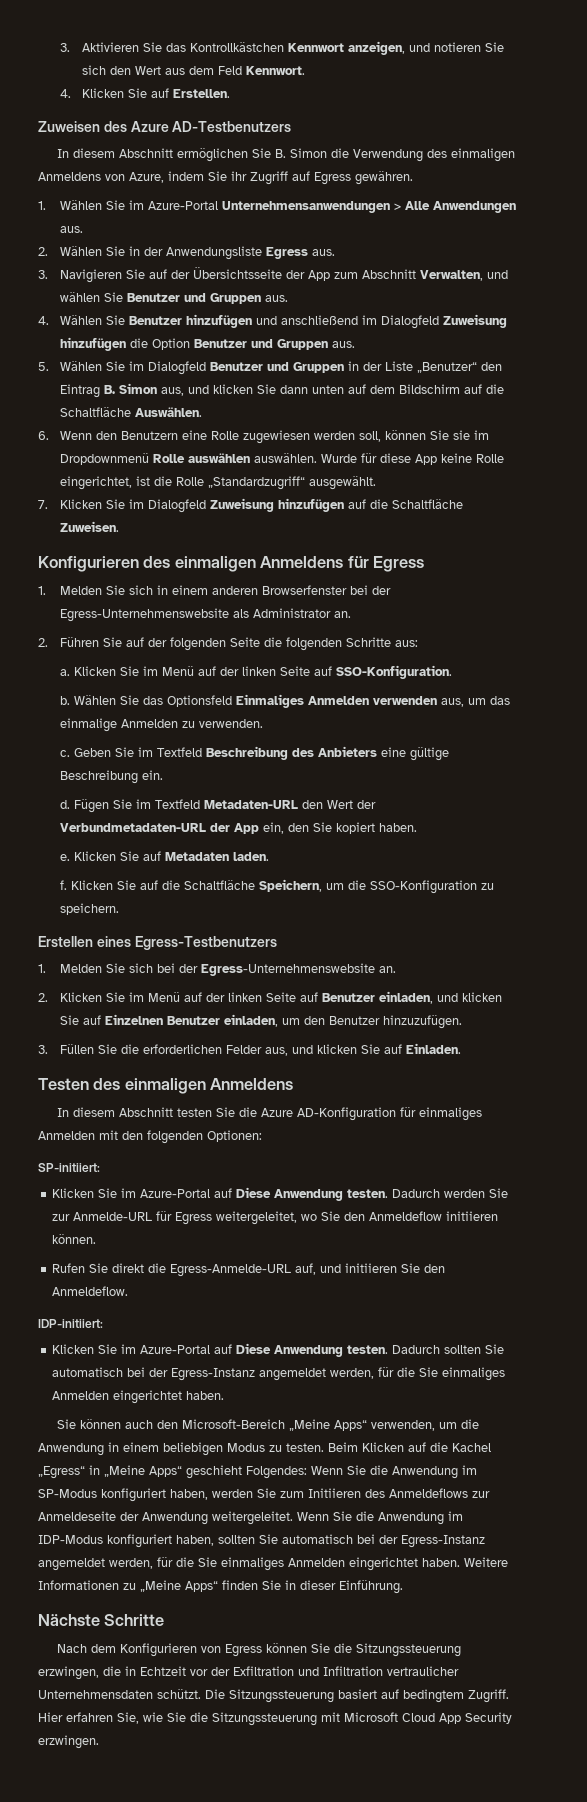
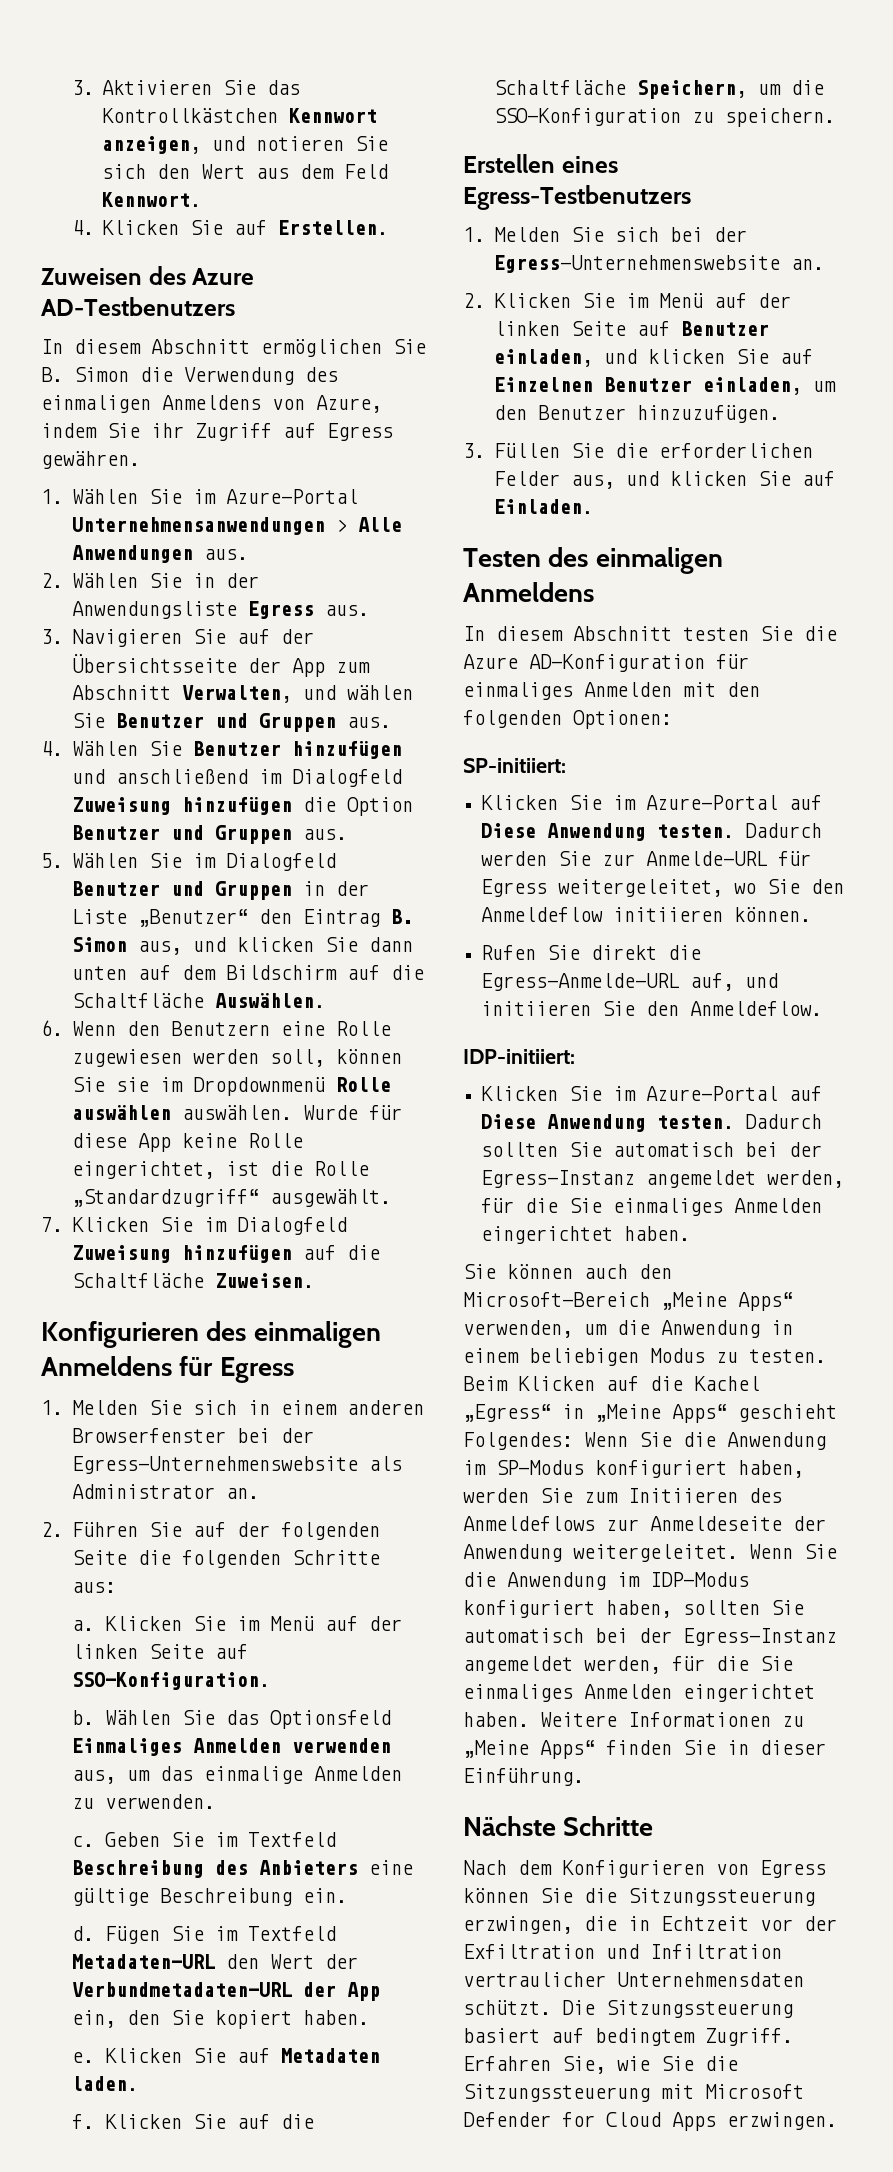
- Hier erfahren Sie, wie Sie die Sitzungssteuerung mit Microsoft Cloud App Security erzwingen.
+ Erfahren Sie, wie Sie die Sitzungssteuerung mit Microsoft Defender for Cloud Apps erzwingen.

